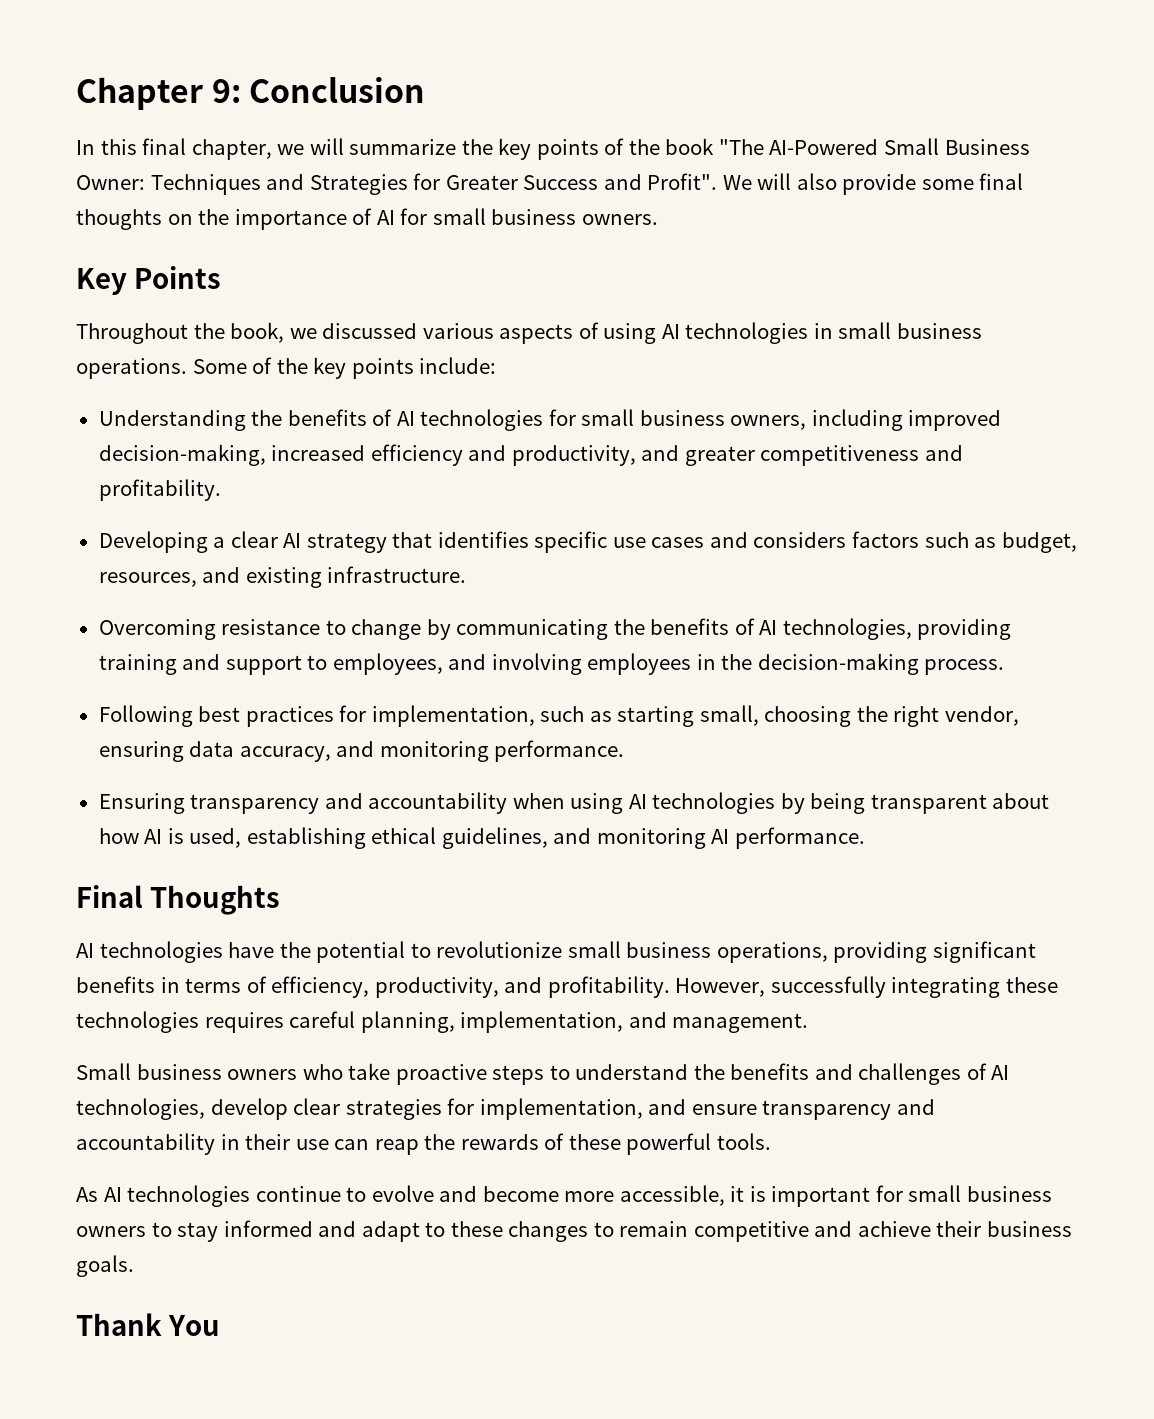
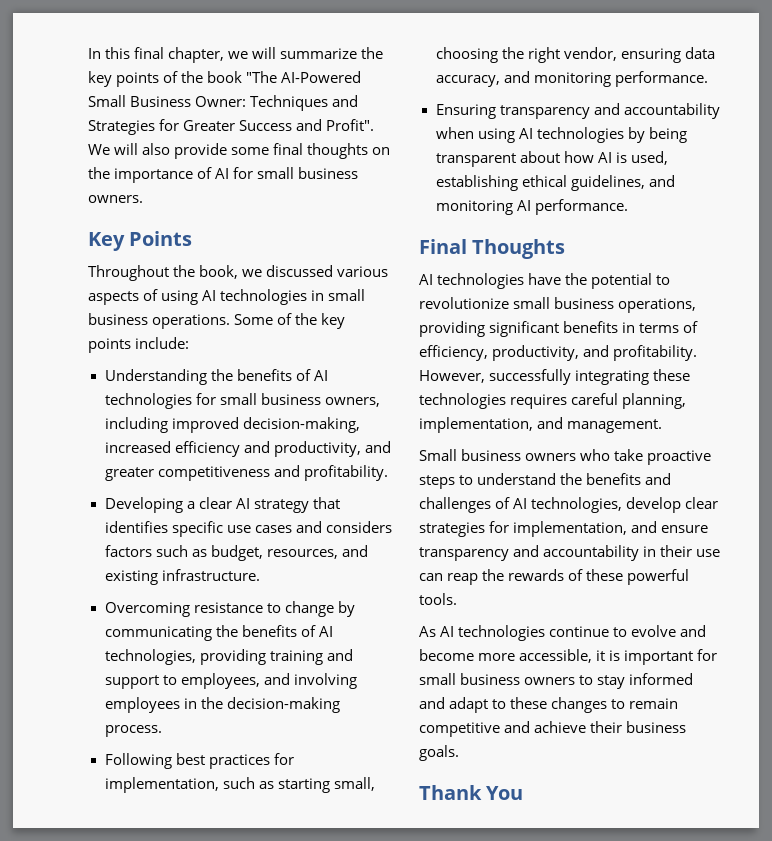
- Chapter 9: Conclusion

